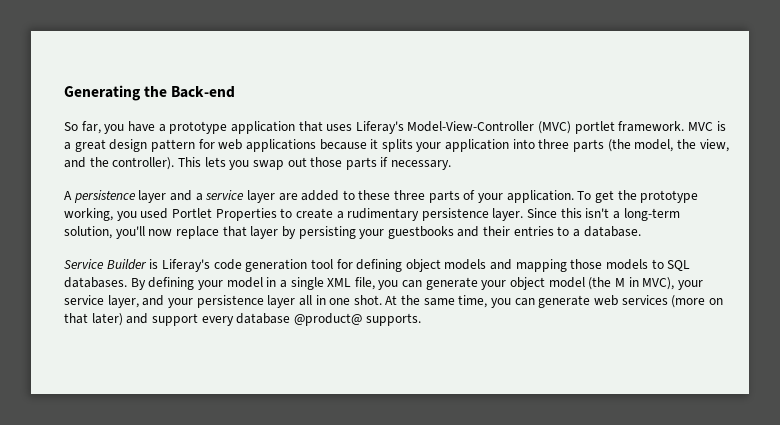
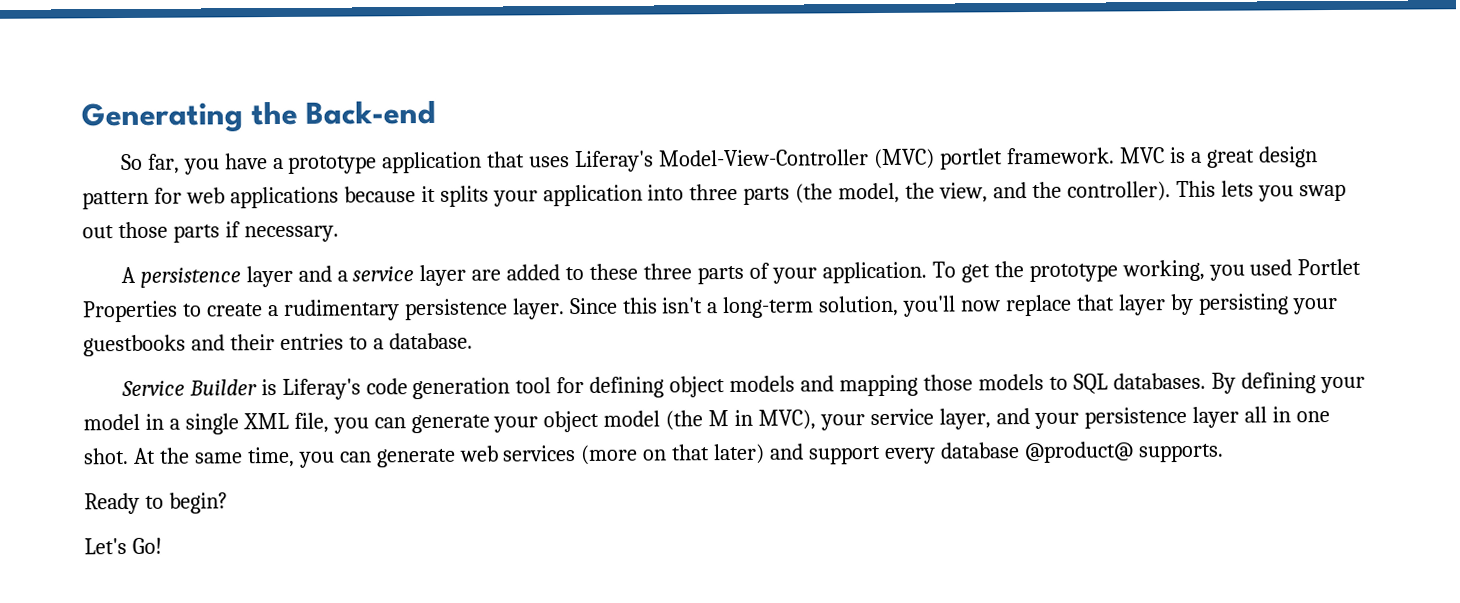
+ Ready to begin?
+ Let's Go!

